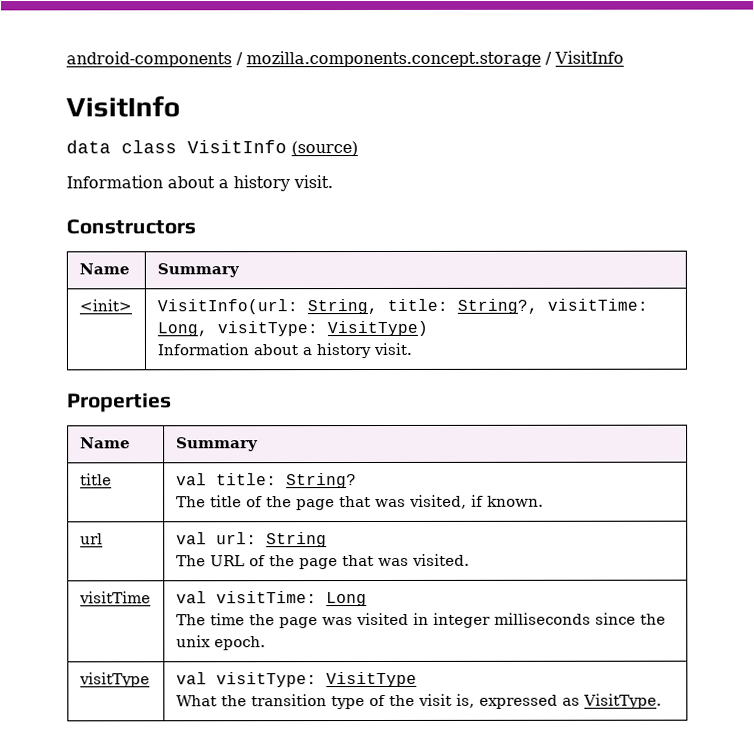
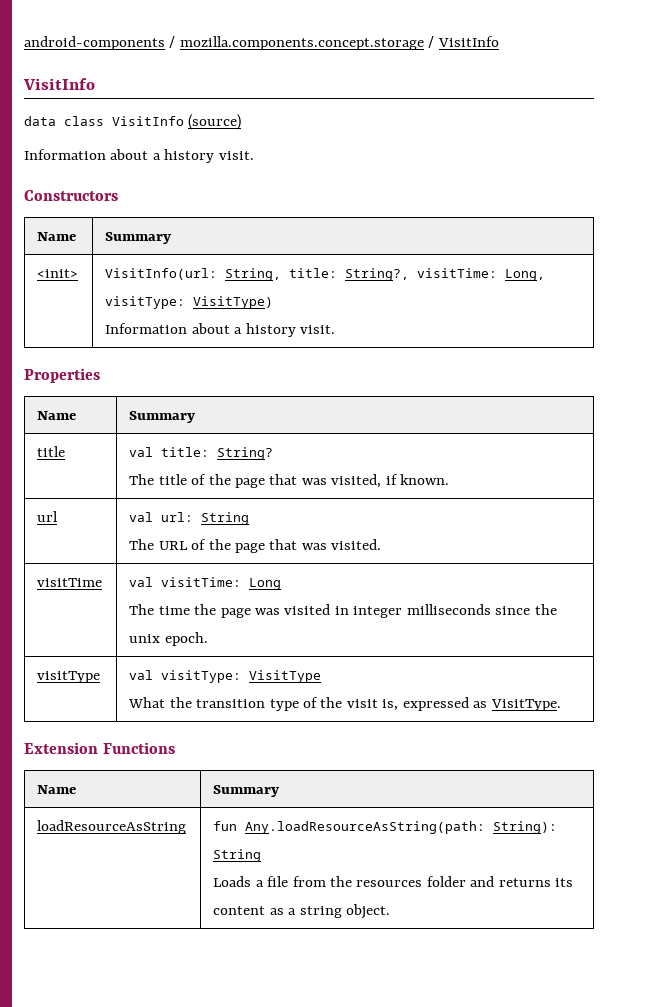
+ Extension Functions
+ Name | Summary
+ loadResourceAsString | fun Any.loadResourceAsString(path: String): String
+ Loads a file from the resources folder and returns its content as a string object.

